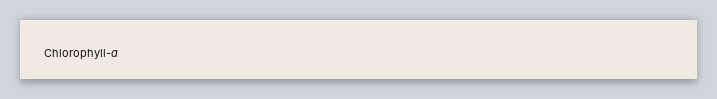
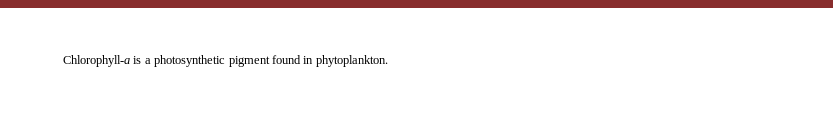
- Chlorophyll-a
+ Chlorophyll-a is a photosynthetic pigment found in phytoplankton.

